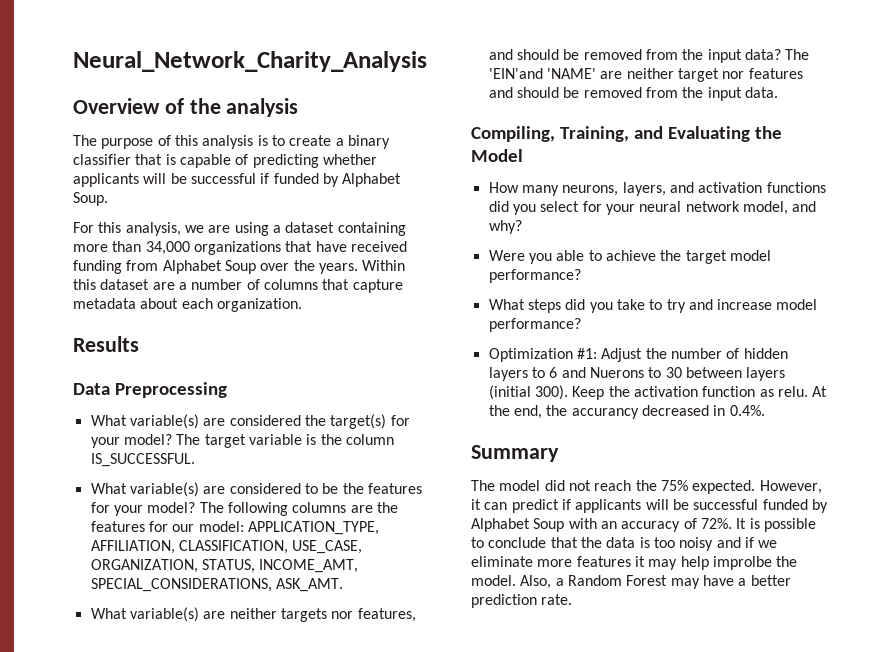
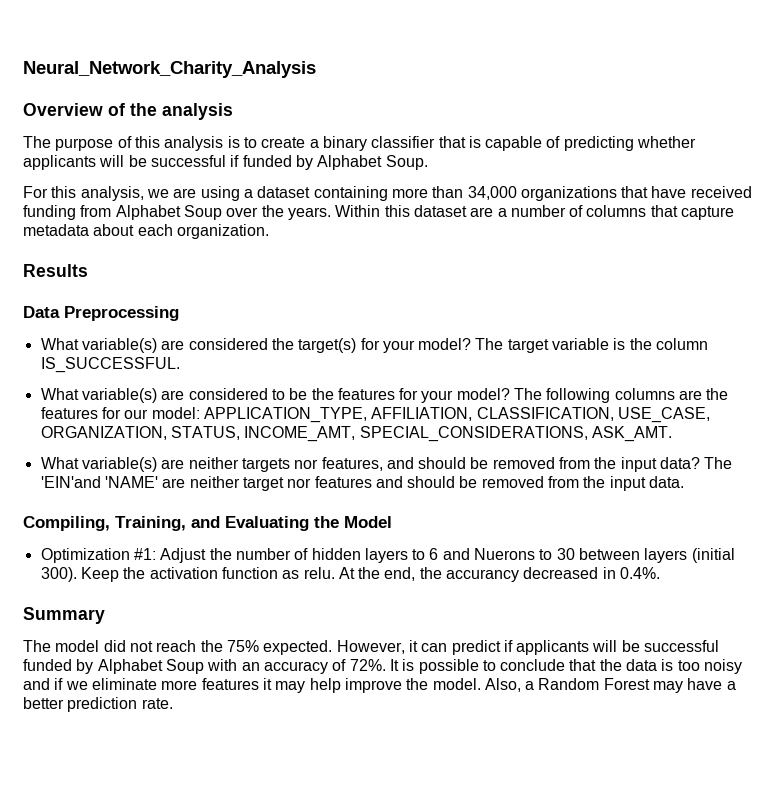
- How many neurons, layers, and activation functions did you select for your neural network model, and why?
- Were you able to achieve the target model performance?
- What steps did you take to try and increase model performance?
- It is possible to conclude that the data is too noisy and if we eliminate more features it may help improlbe the model.
+ It is possible to conclude that the data is too noisy and if we eliminate more features it may help improve the model.

